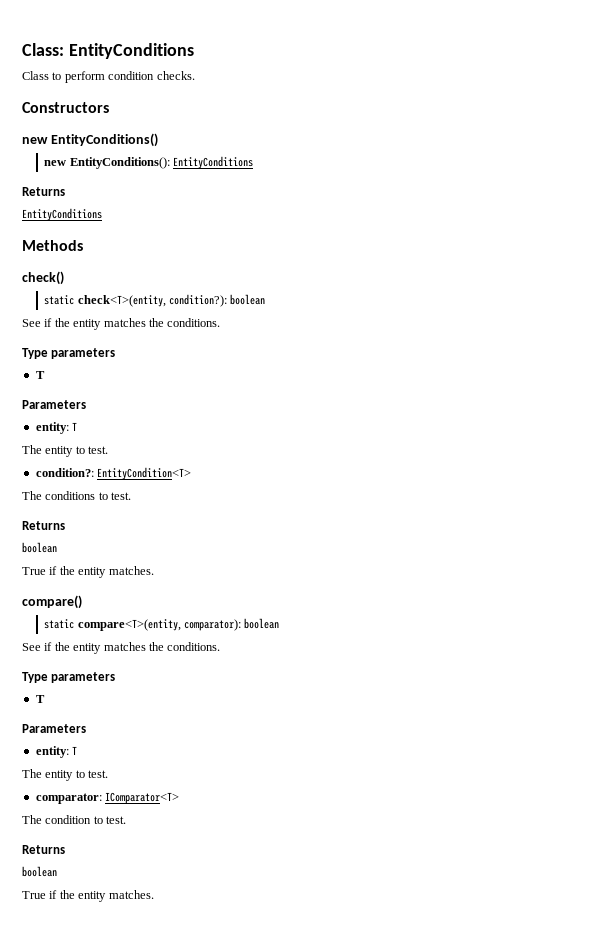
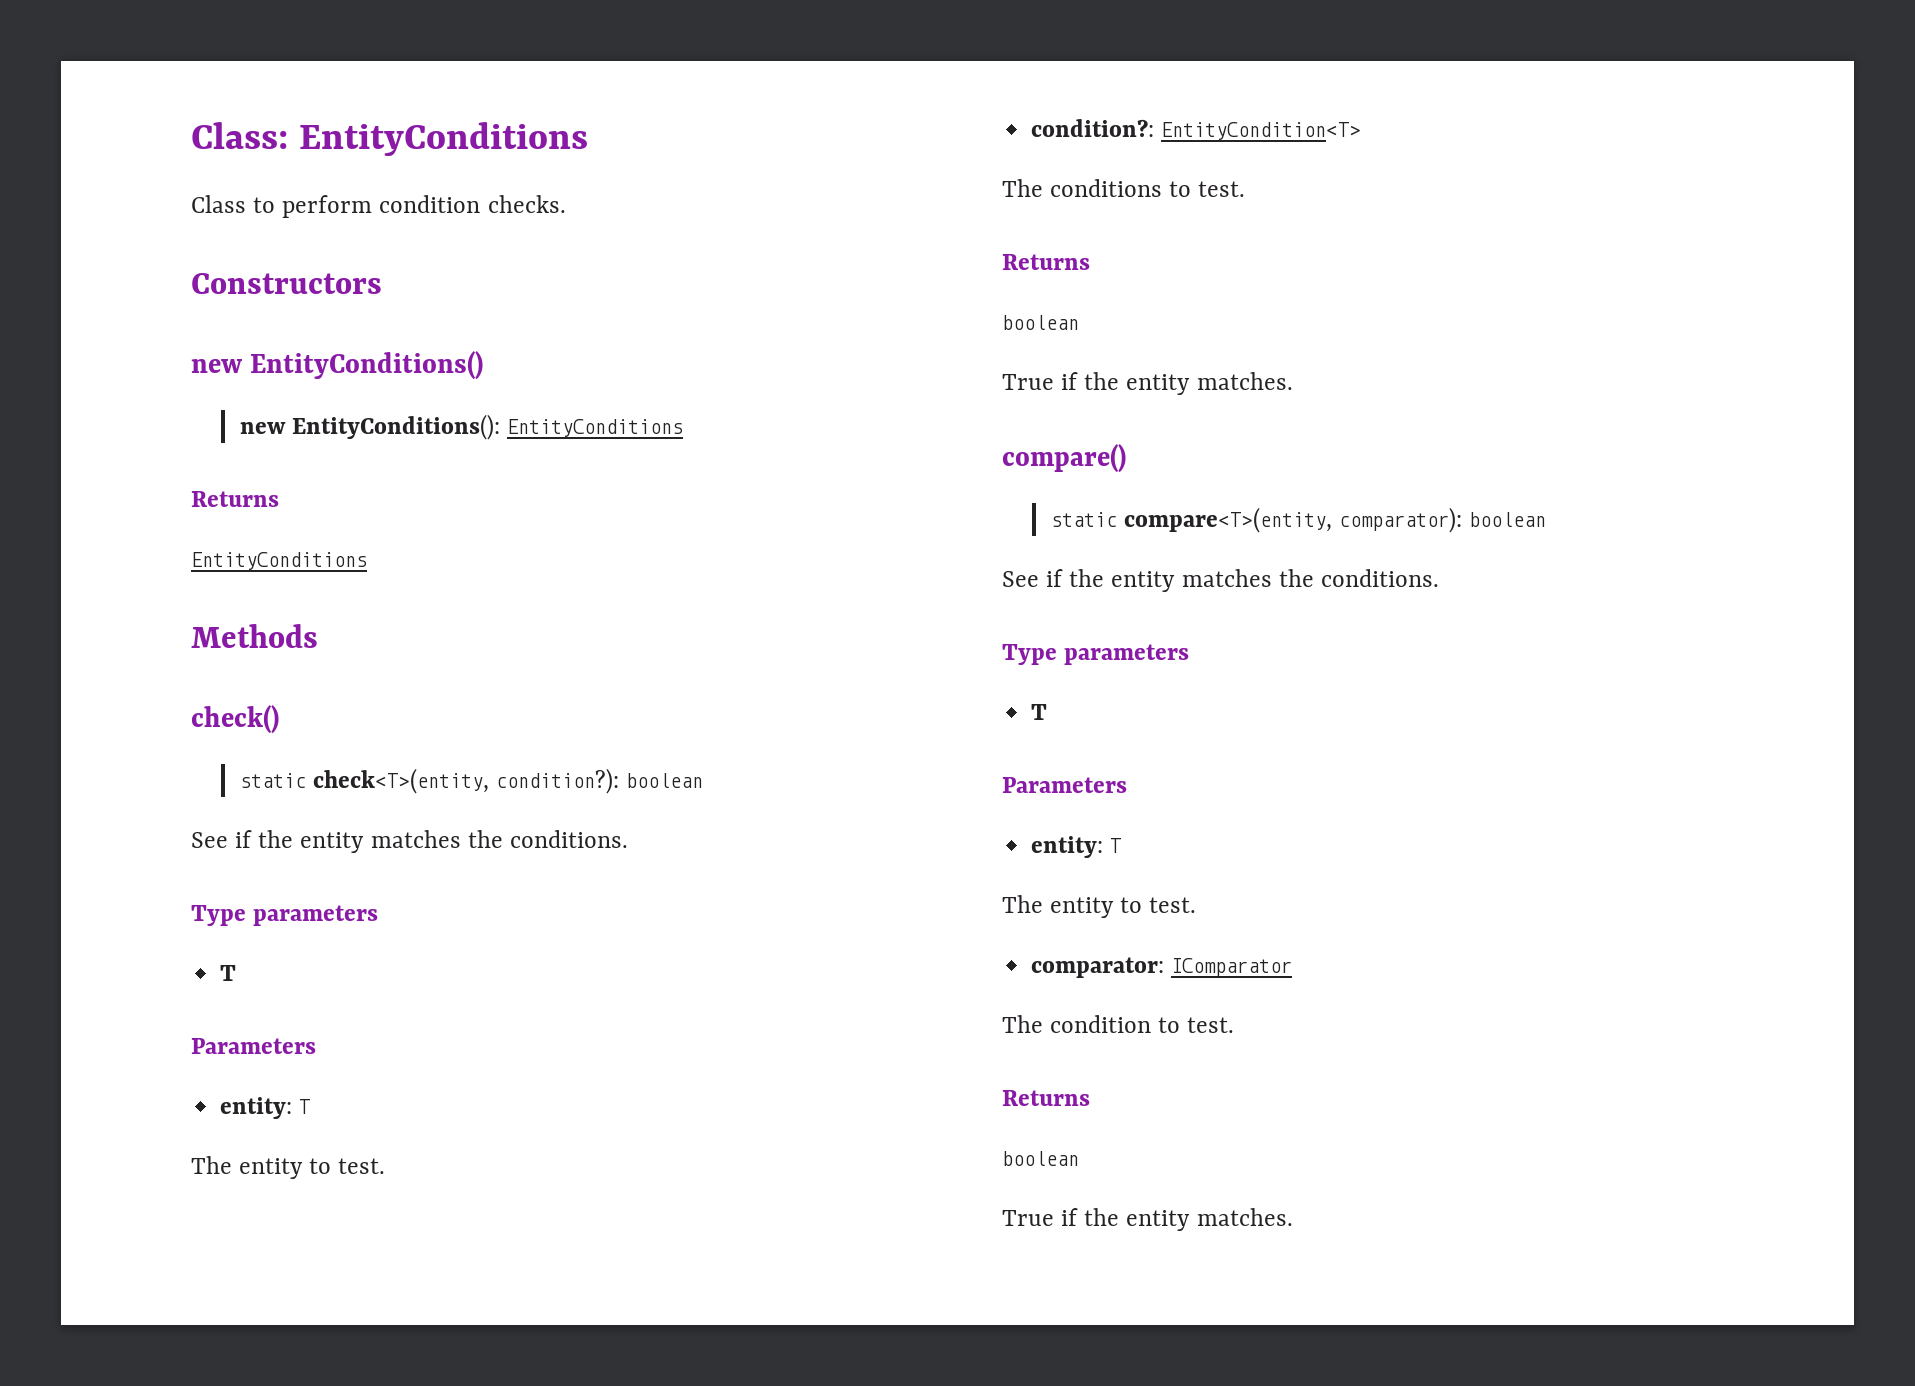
- comparator: IComparator<T>
+ comparator: IComparator

